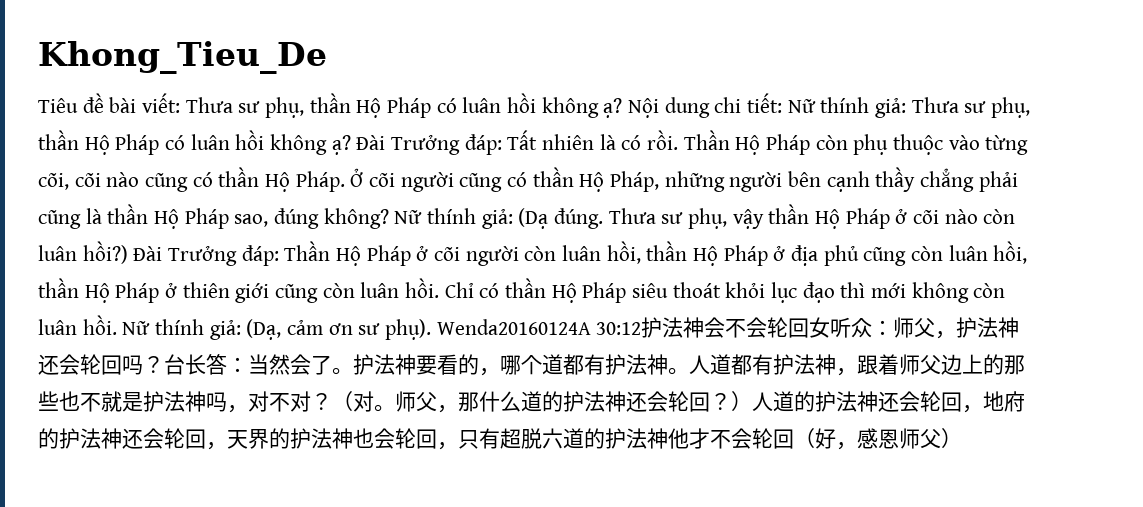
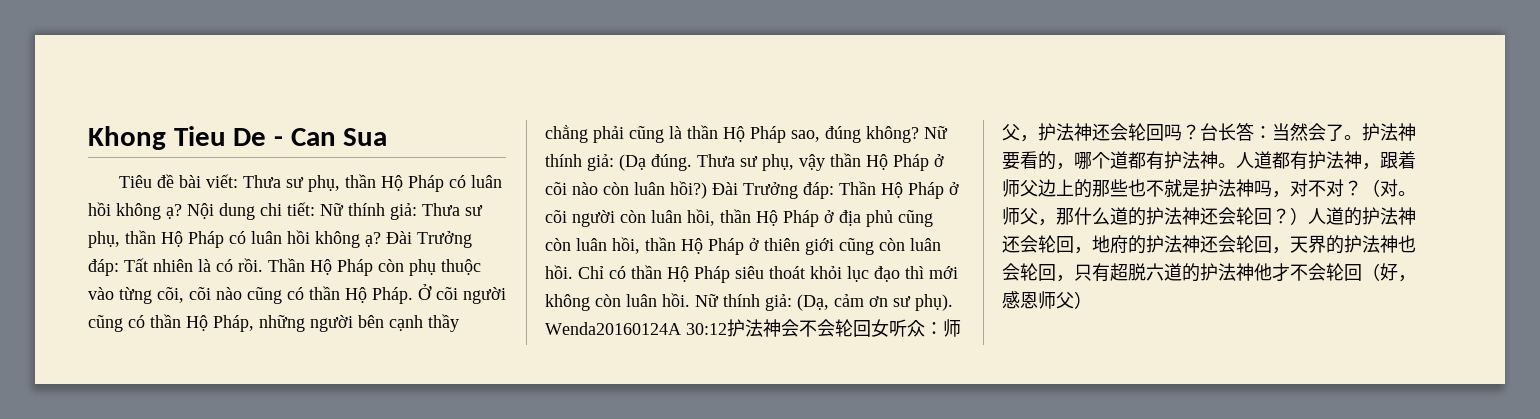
- Khong_Tieu_De
+ Khong Tieu De - Can Sua

